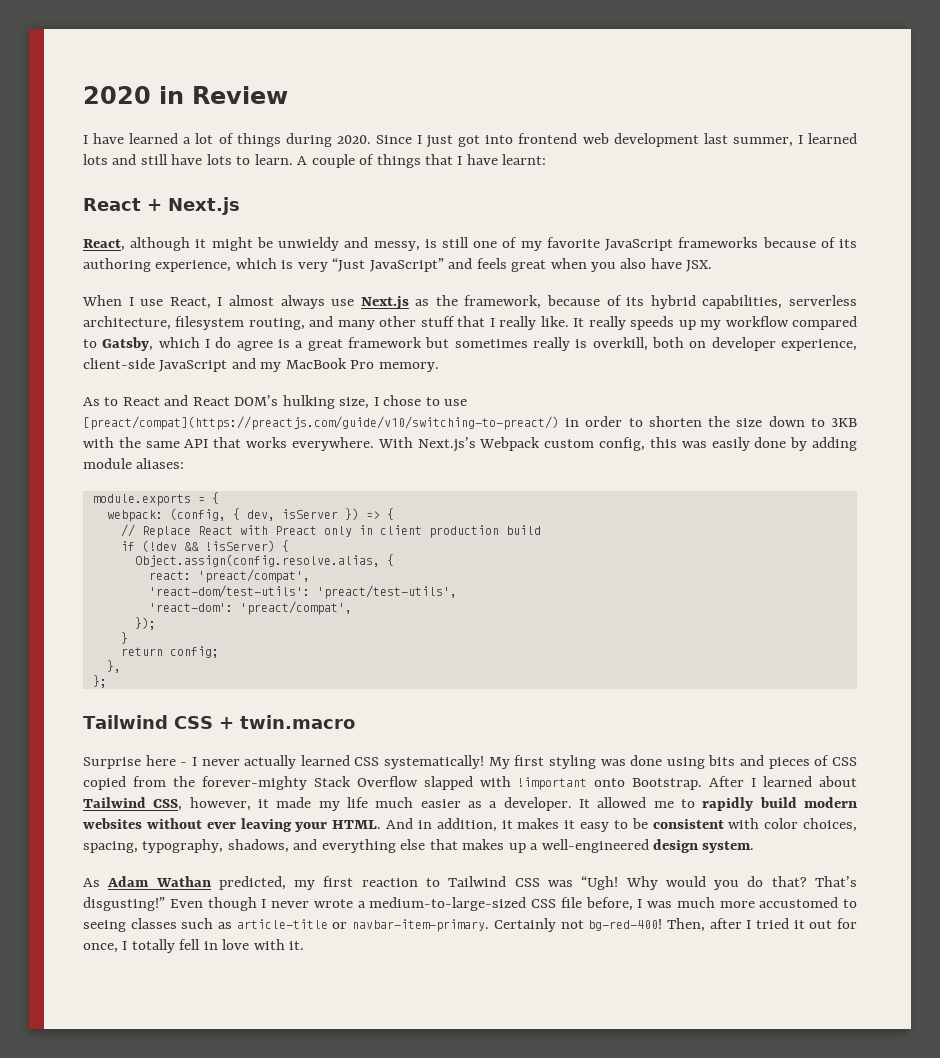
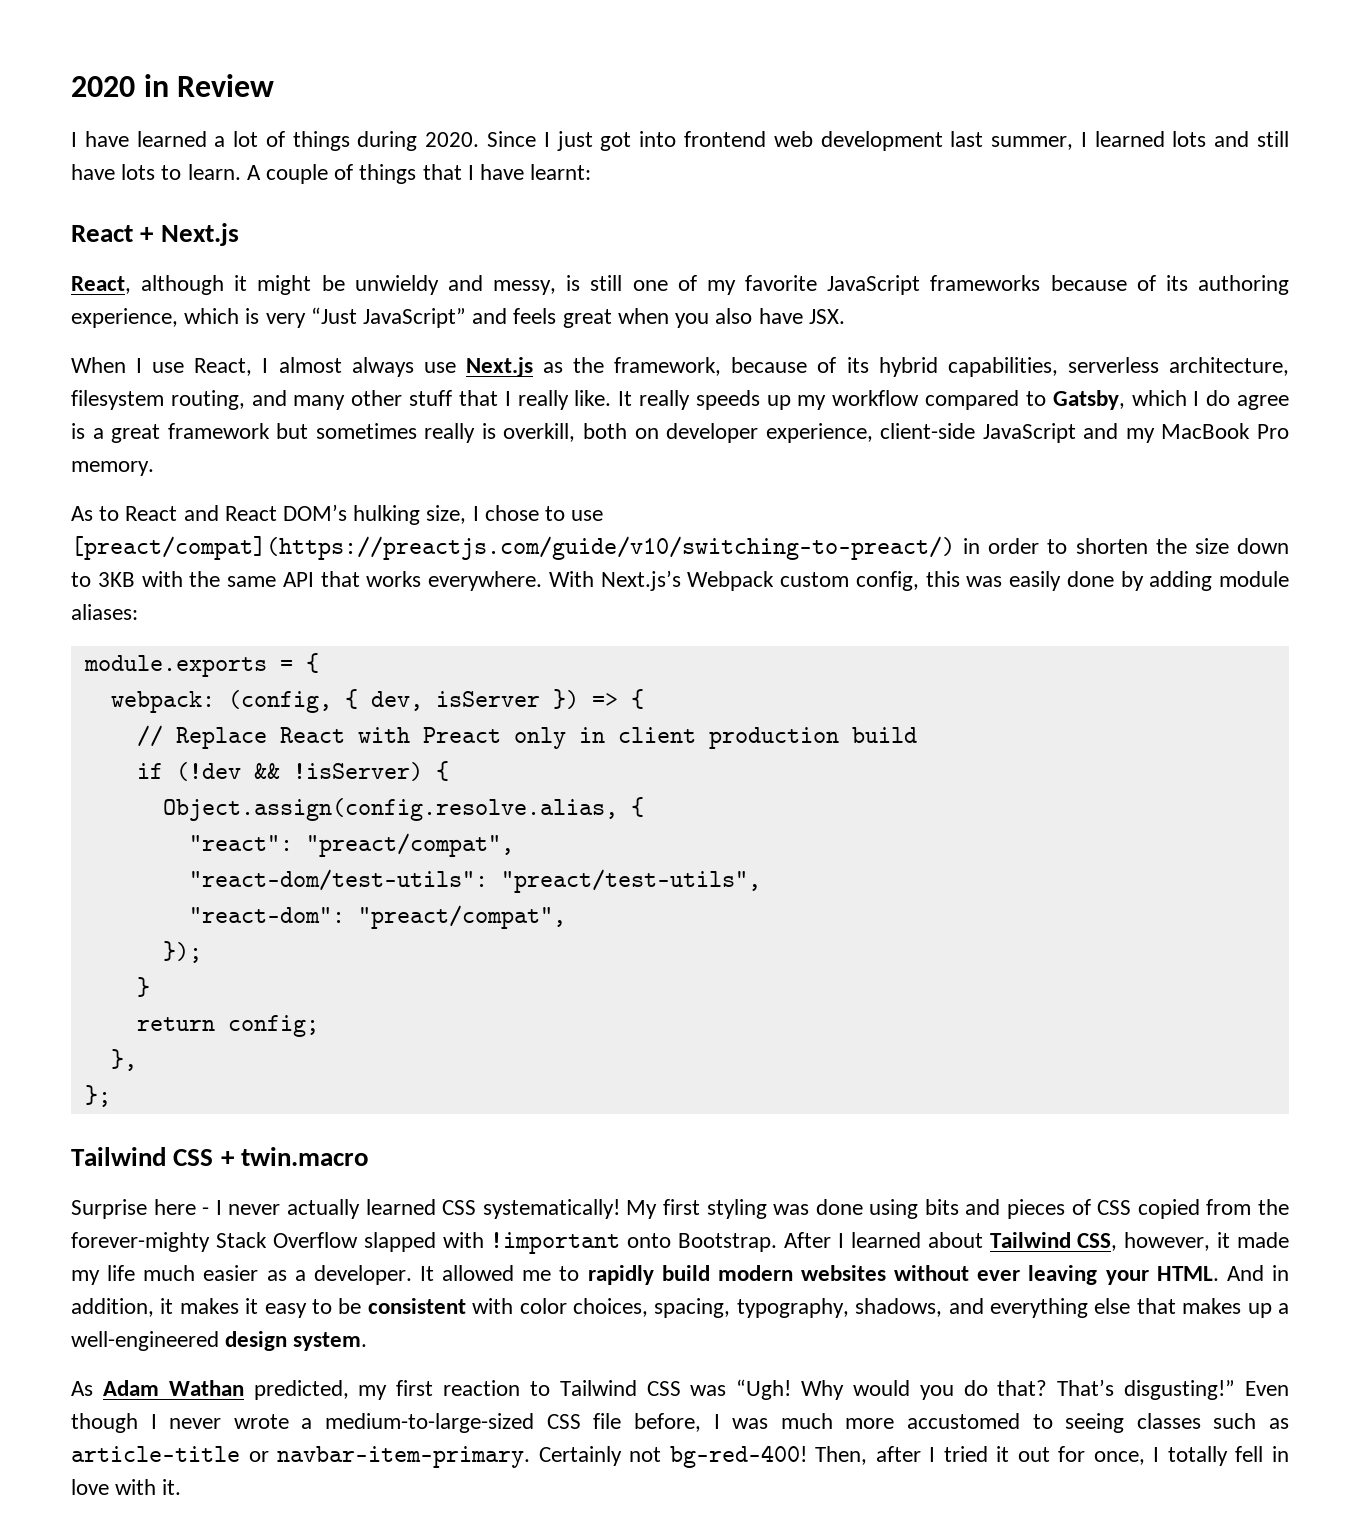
- react: 'preact/compat',
- 'react-dom/test-utils': 'preact/test-utils',
- 'react-dom': 'preact/compat',
+ "react": "preact/compat",
+ "react-dom/test-utils": "preact/test-utils",
+ "react-dom": "preact/compat",

